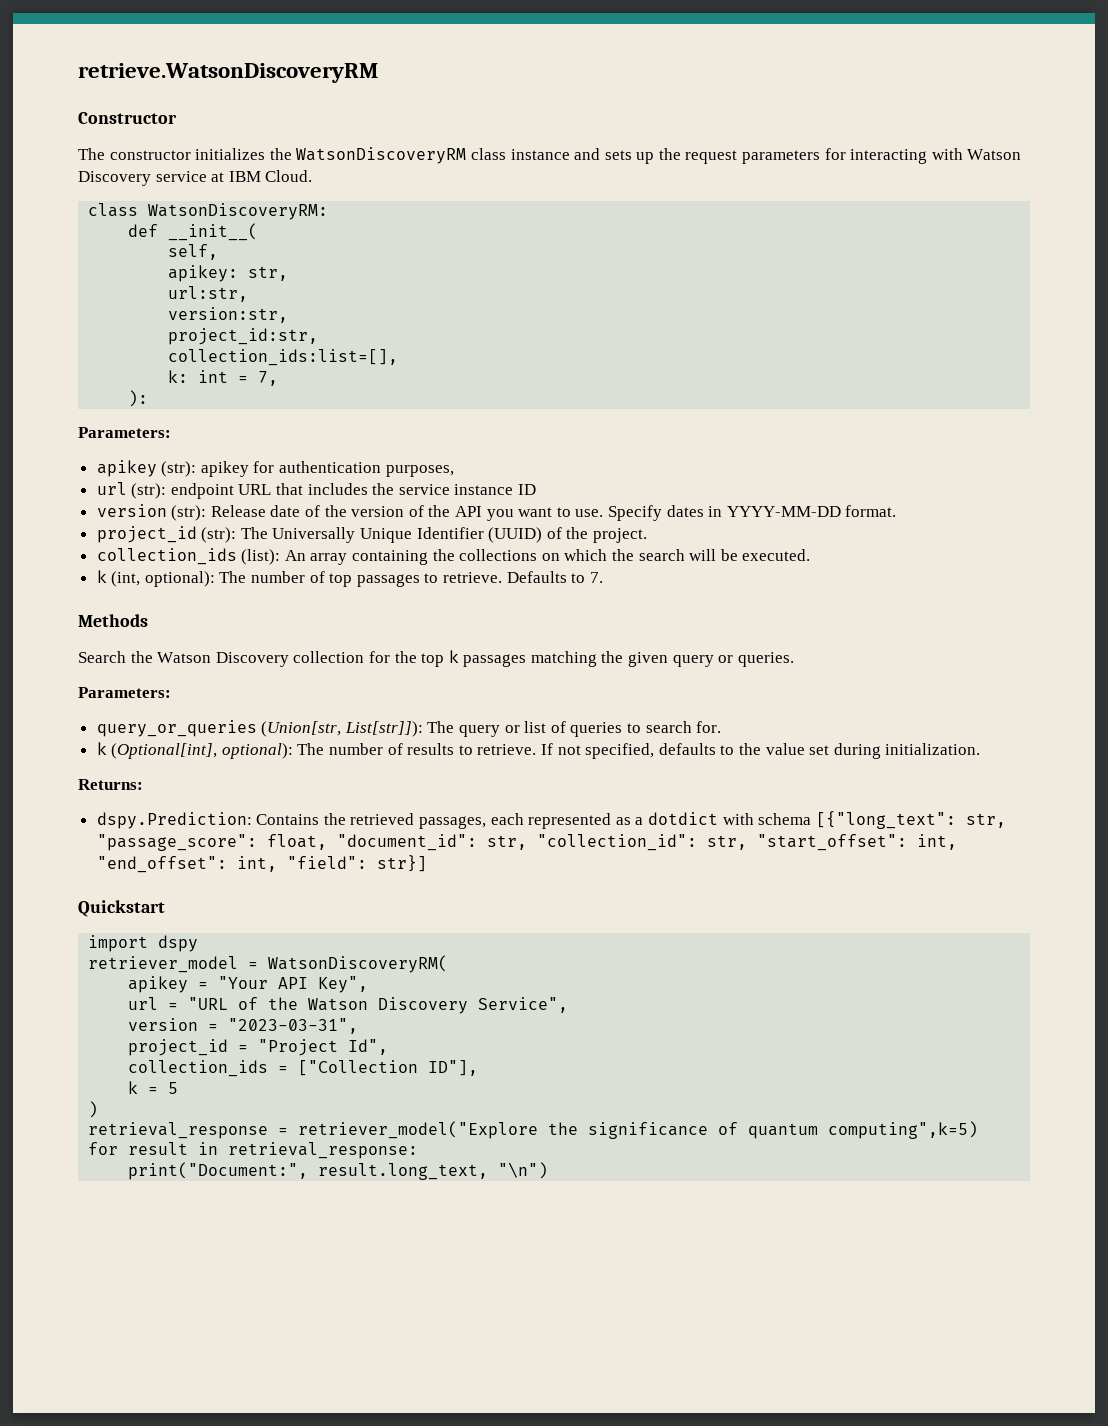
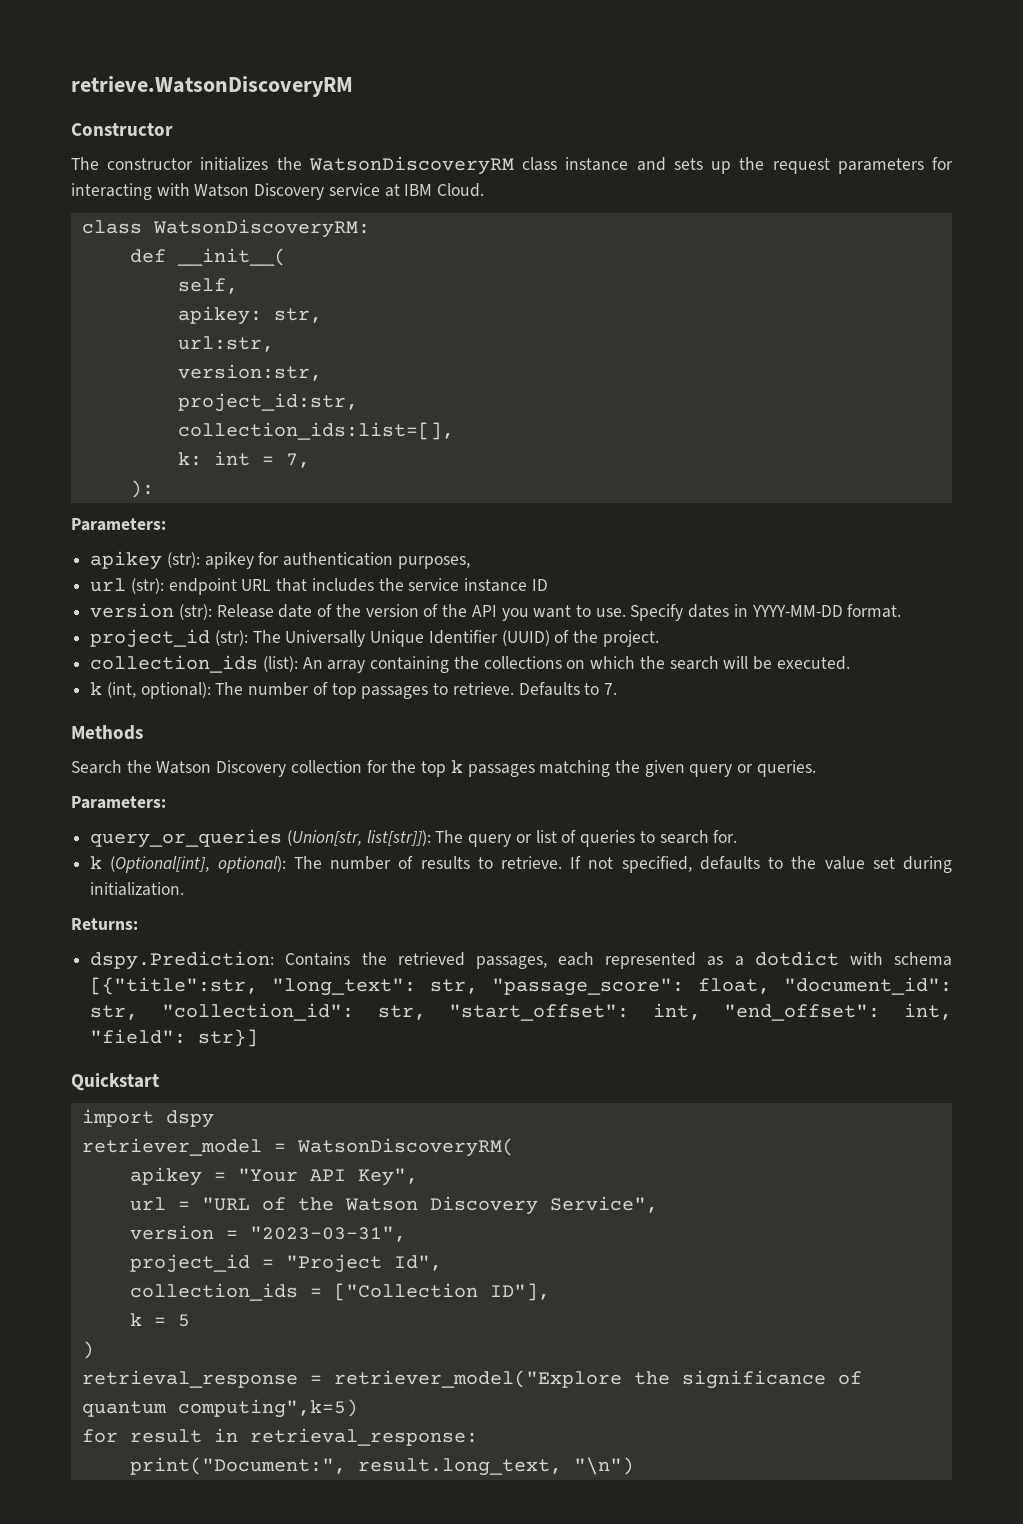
- query_or_queries (Union[str, List[str]]): The query or list of queries to search for.
+ query_or_queries (Union[str, list[str]]): The query or list of queries to search for.
- dspy.Prediction: Contains the retrieved passages, each represented as a dotdict with schema [{"long_text": str, "passage_score": float, "document_id": str, "collection_id": str, "start_offset": int, "end_offset": int, "field": str}]
+ dspy.Prediction: Contains the retrieved passages, each represented as a dotdict with schema [{"title":str, "long_text": str, "passage_score": float, "document_id": str, "collection_id": str, "start_offset": int, "end_offset": int, "field": str}]

